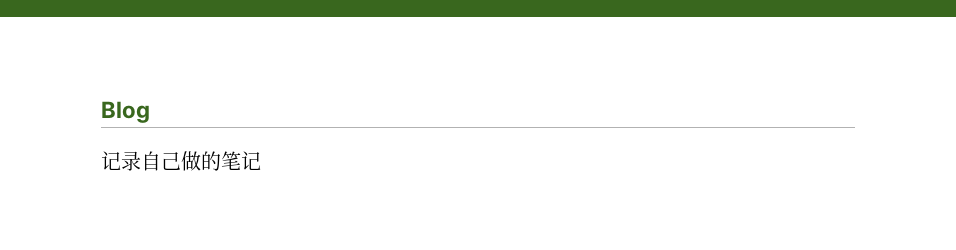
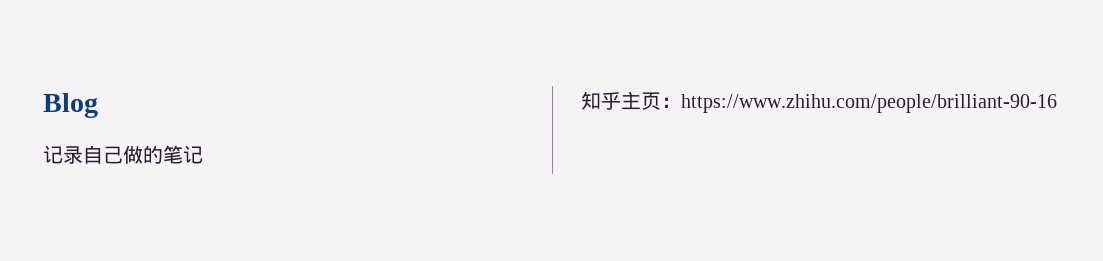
+ 知乎主页：https://www.zhihu.com/people/brilliant-90-16

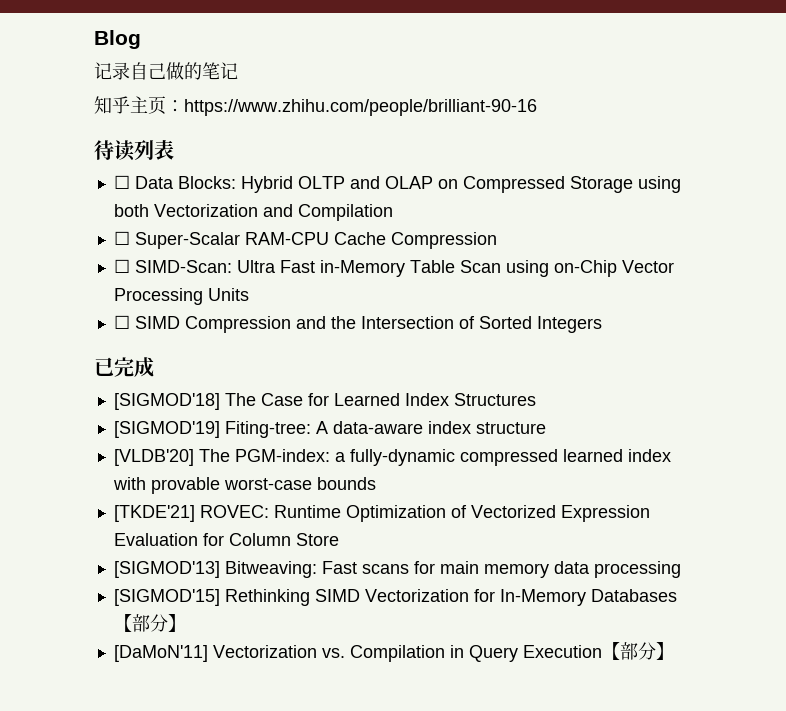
+ 待读列表
+ ☐ Data Blocks: Hybrid OLTP and OLAP on Compressed Storage using both Vectorization and Compilation
+ ☐ Super-Scalar RAM-CPU Cache Compression
+ ☐ SIMD-Scan: Ultra Fast in-Memory Table Scan using on-Chip Vector Processing Units
+ ☐ SIMD Compression and the Intersection of Sorted Integers
+ 已完成
+ [SIGMOD'18] The Case for Learned Index Structures
+ [SIGMOD'19] Fiting-tree: A data-aware index structure
+ [VLDB'20] The PGM-index: a fully-dynamic compressed learned index with provable worst-case bounds
+ [TKDE'21] ROVEC: Runtime Optimization of Vectorized Expression Evaluation for Column Store
+ [SIGMOD'13] Bitweaving: Fast scans for main memory data processing
+ [SIGMOD'15] Rethinking SIMD Vectorization for In-Memory Databases【部分】
+ [DaMoN'11] Vectorization vs. Compilation in Query Execution【部分】

